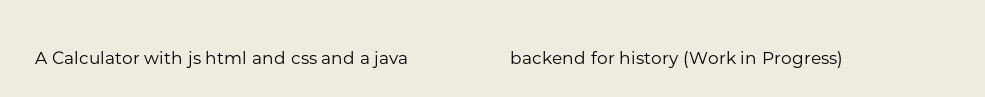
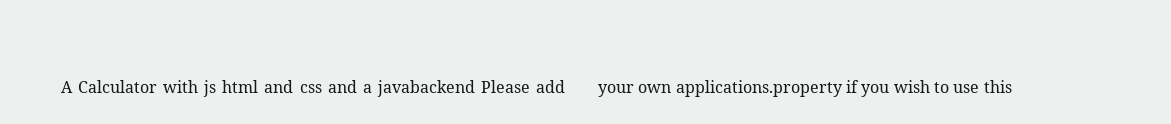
- A Calculator with js html and css and a java backend for history (Work in Progress)
+ A Calculator with js html and css and a javabackend Please add your own applications.property if you wish to use this

